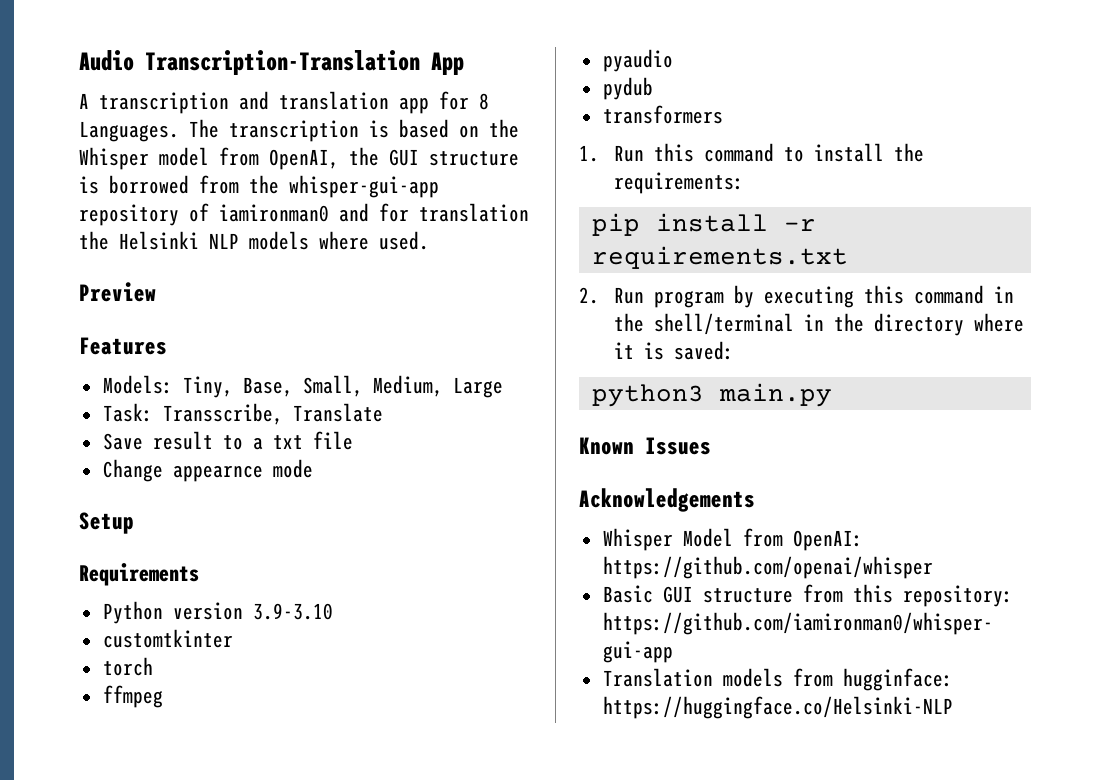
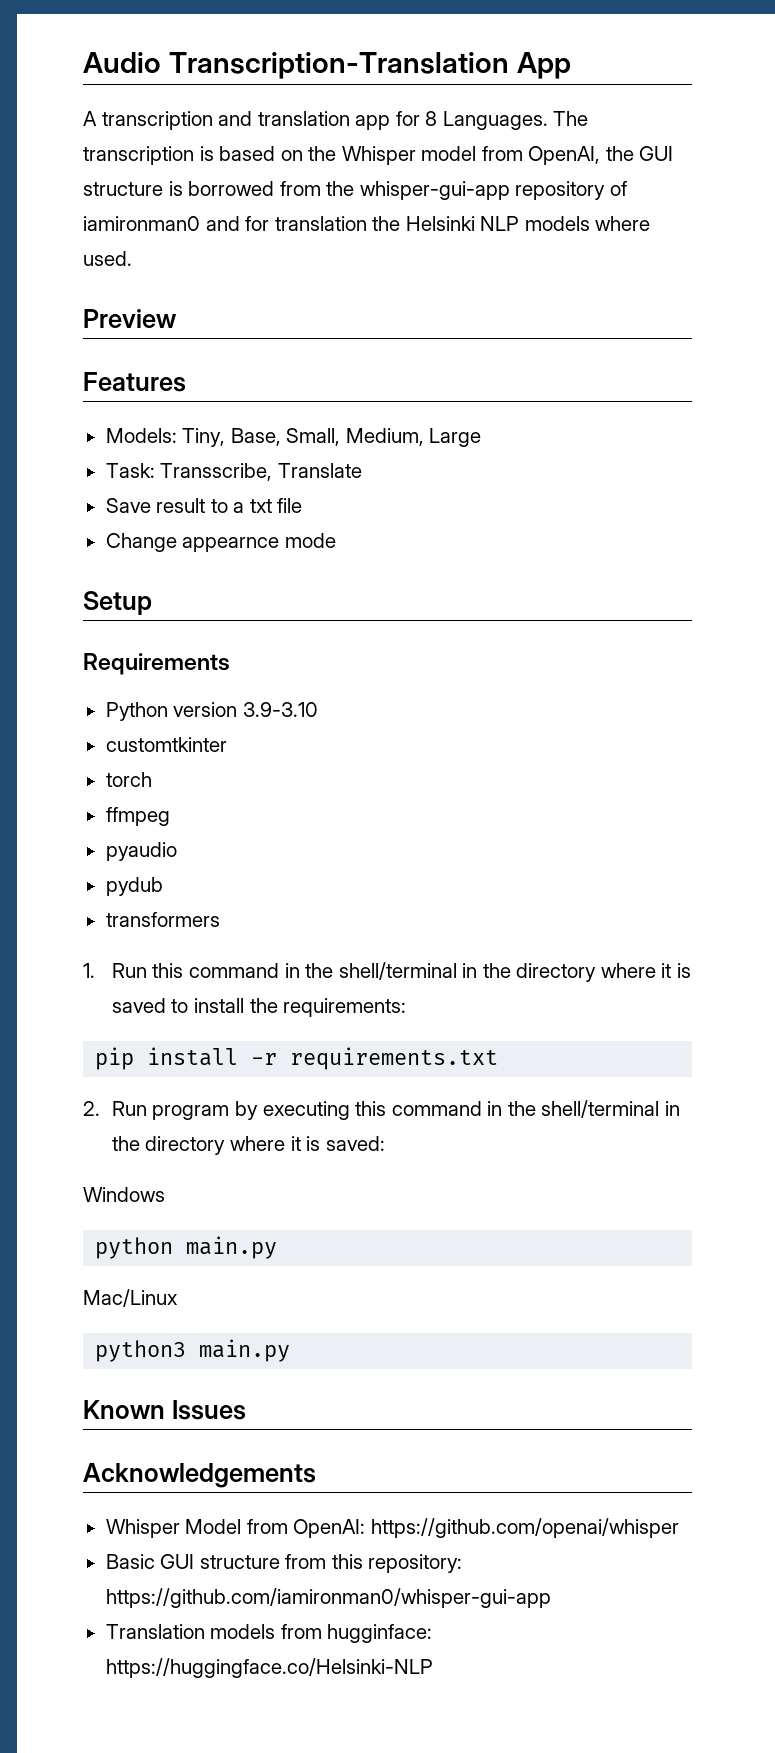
- 1. Run this command to install the requirements:
+ 1. Run this command in the shell/terminal in the directory where it is saved to install the requirements:
+ Windows
+ python main.py
+ Mac/Linux

